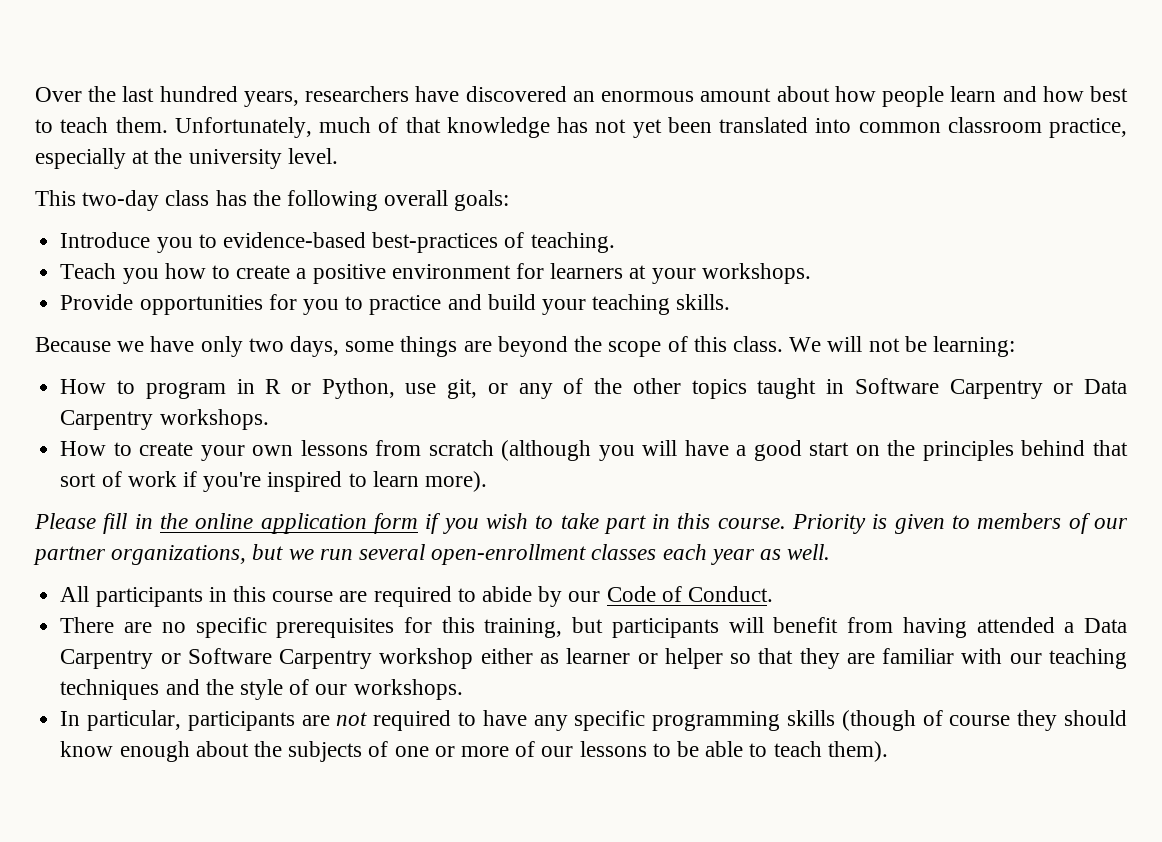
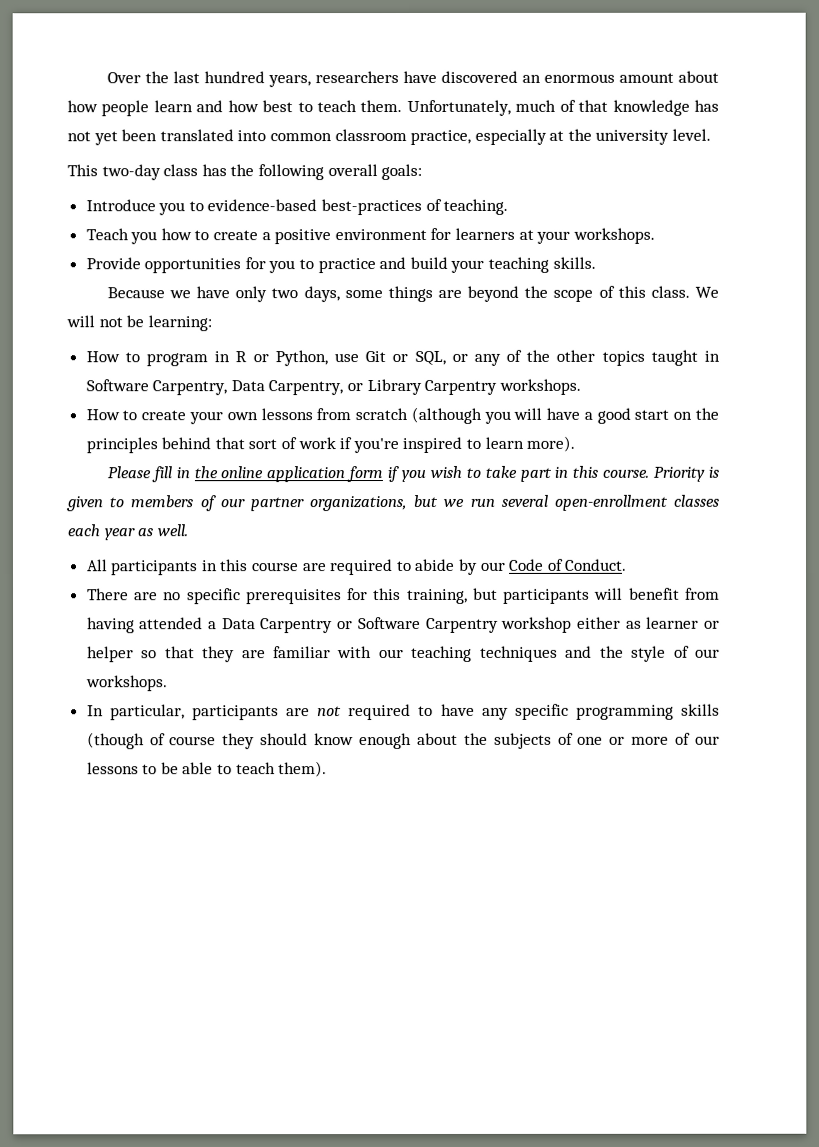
- How to program in R or Python, use git, or any of the other topics taught in Software Carpentry or Data Carpentry workshops.
+ How to program in R or Python, use Git or SQL, or any of the other topics taught in Software Carpentry, Data Carpentry, or Library Carpentry workshops.

